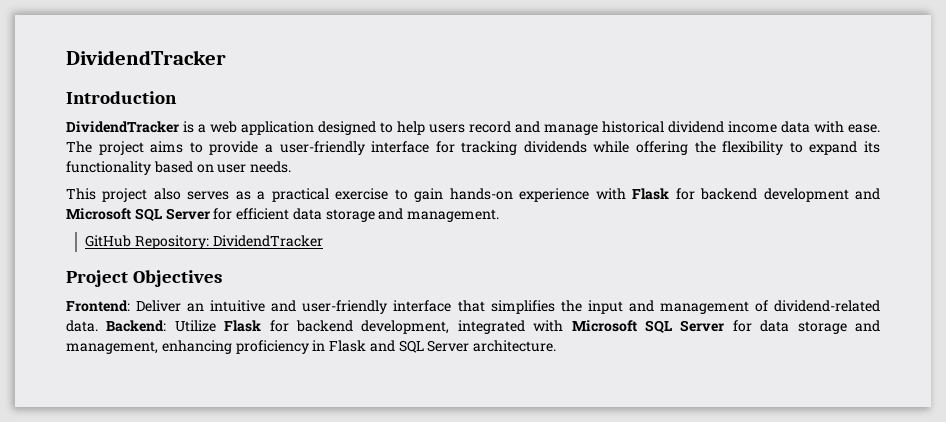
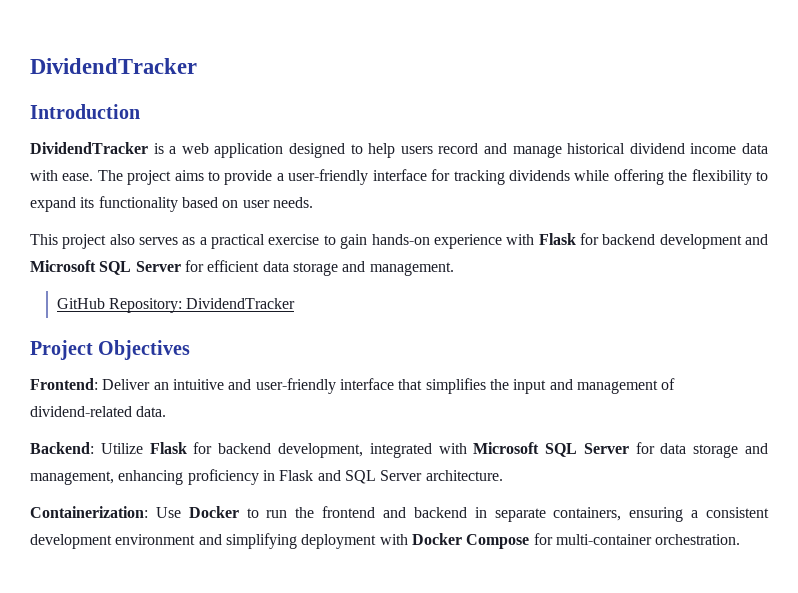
- Frontend: Deliver an intuitive and user-friendly interface that simplifies the input and management of dividend-related data. Backend: Utilize Flask for backend development, integrated with Microsoft SQL Server for data storage and management, enhancing proficiency in Flask and SQL Server architecture.
+ Frontend: Deliver an intuitive and user-friendly interface that simplifies the input and management of dividend-related data.
+ Backend: Utilize Flask for backend development, integrated with Microsoft SQL Server for data storage and management, enhancing proficiency in Flask and SQL Server architecture.
+ Containerization: Use Docker to run the frontend and backend in separate containers, ensuring a consistent development environment and simplifying deployment with Docker Compose for multi-container orchestration.

